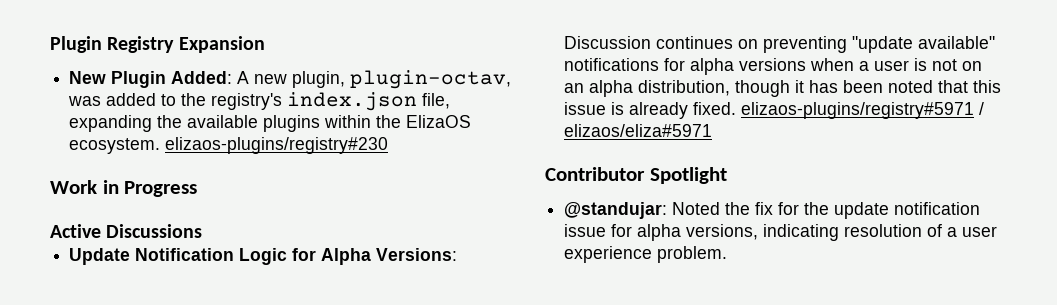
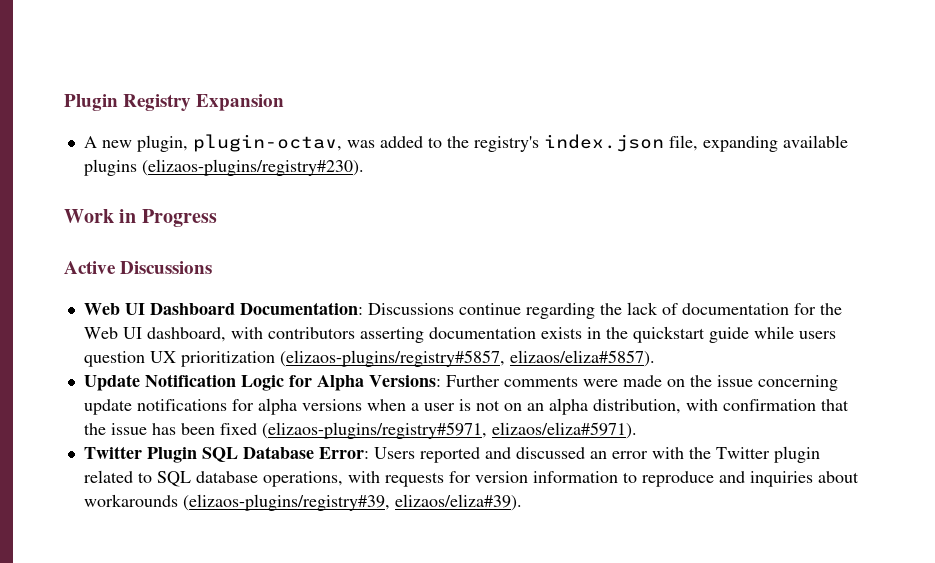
- New Plugin Added: A new plugin, plugin-octav, was added to the registry's index.json file, expanding the available plugins within the ElizaOS ecosystem. elizaos-plugins/registry#230
+ A new plugin, plugin-octav, was added to the registry's index.json file, expanding available plugins (elizaos-plugins/registry#230).
+ Web UI Dashboard Documentation: Discussions continue regarding the lack of documentation for the Web UI dashboard, with contributors asserting documentation exists in the quickstart guide while users question UX prioritization (elizaos-plugins/registry#5857, elizaos/eliza#5857).
- Update Notification Logic for Alpha Versions: Discussion continues on preventing "update available" notifications for alpha versions when a user is not on an alpha distribution, though it has been noted that this issue is already fixed. elizaos-plugins/registry#5971 / elizaos/eliza#5971
- Contributor Spotlight
- @standujar: Noted the fix for the update notification issue for alpha versions, indicating resolution of a user experience problem.
+ Update Notification Logic for Alpha Versions: Further comments were made on the issue concerning update notifications for alpha versions when a user is not on an alpha distribution, with confirmation that the issue has been fixed (elizaos-plugins/registry#5971, elizaos/eliza#5971).
+ Twitter Plugin SQL Database Error: Users reported and discussed an error with the Twitter plugin related to SQL database operations, with requests for version information to reproduce and inquiries about workarounds (elizaos-plugins/registry#39, elizaos/eliza#39).

